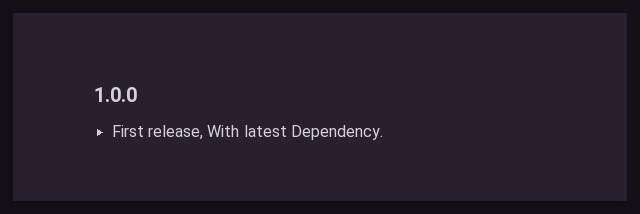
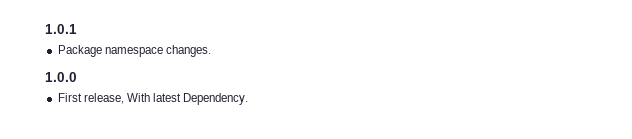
+ 1.0.1
+ Package namespace changes.

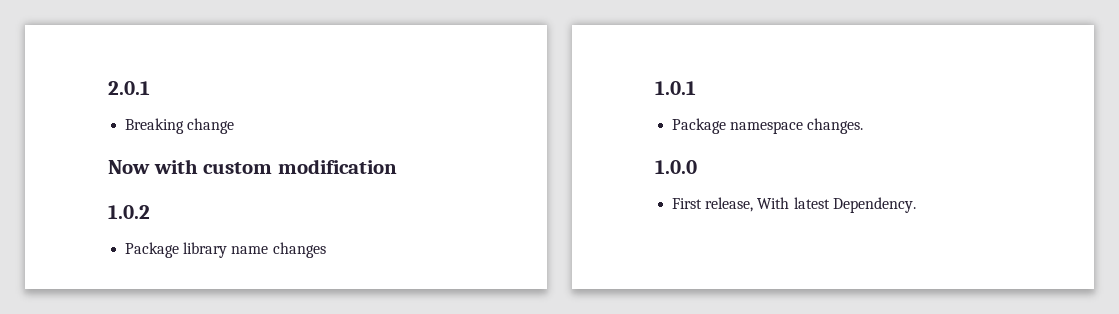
+ 2.0.1
+ Breaking change
+ Now with custom modification
+ 1.0.2
+ Package library name changes

